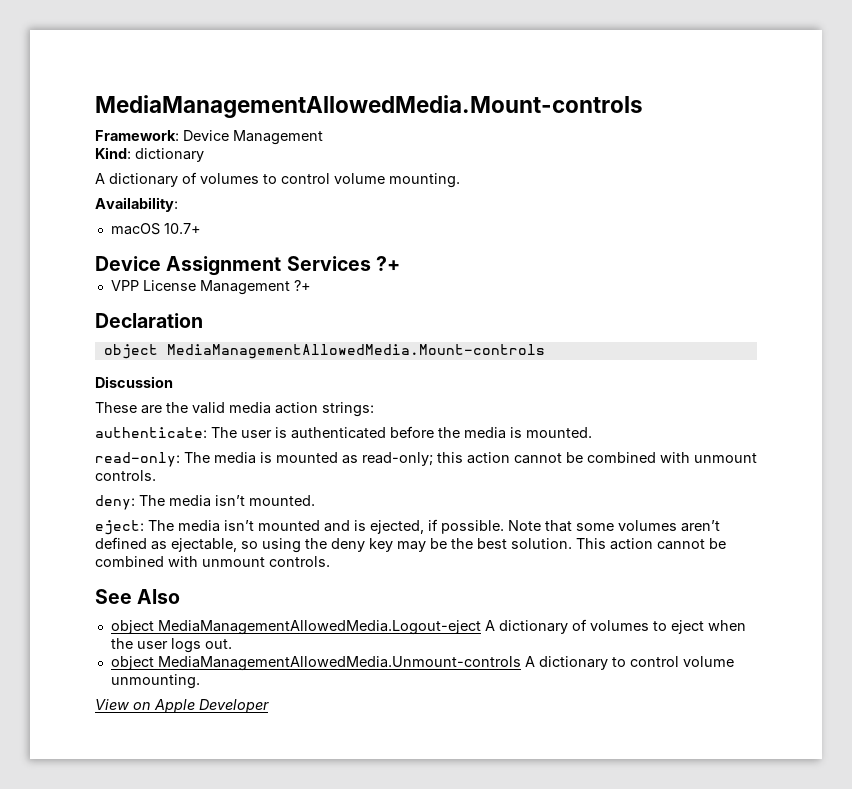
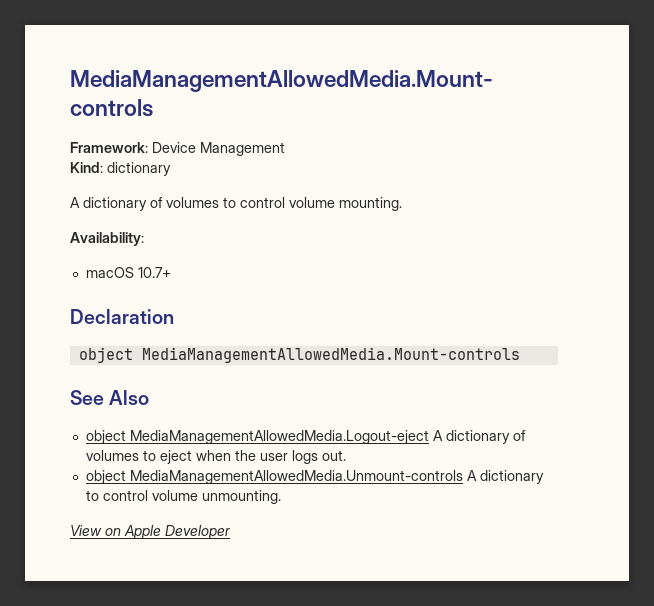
- Device Assignment Services ?+
- VPP License Management ?+
  Declaration
  object MediaManagementAllowedMedia.Mount-controls
- Discussion
- These are the valid media action strings:
- authenticate: The user is authenticated before the media is mounted.
- read-only: The media is mounted as read-only; this action cannot be combined with unmount controls.
- deny: The media isn’t mounted.
- eject: The media isn’t mounted and is ejected, if possible. Note that some volumes aren’t defined as ejectable, so using the deny key may be the best solution. This action cannot be combined with unmount controls.

